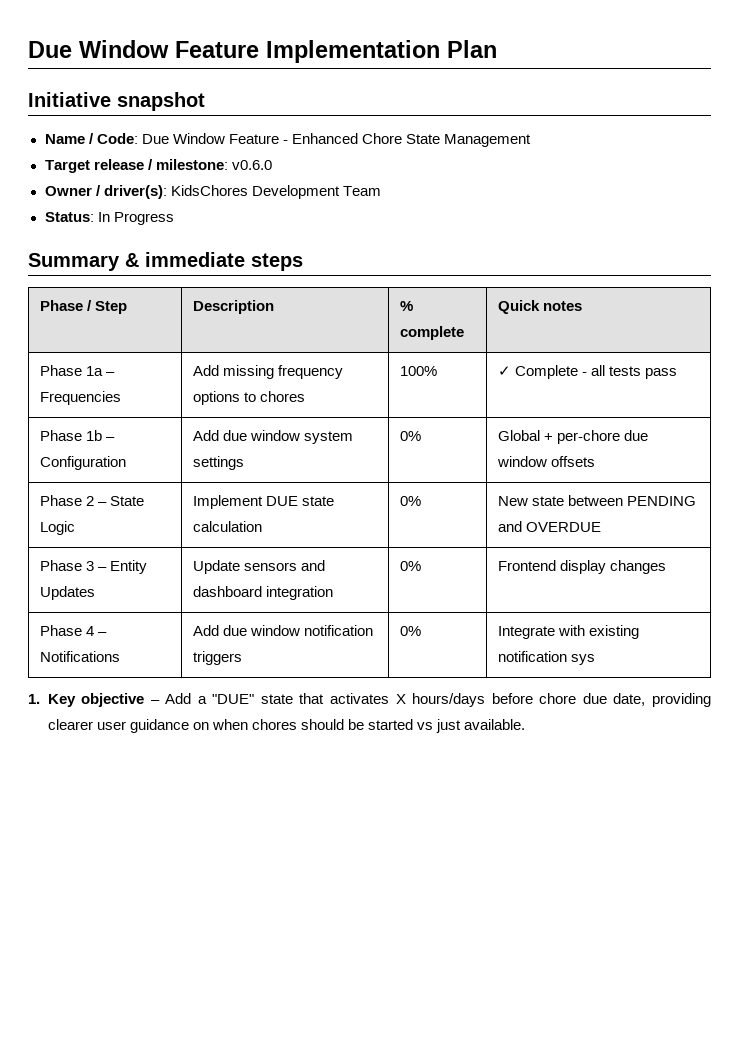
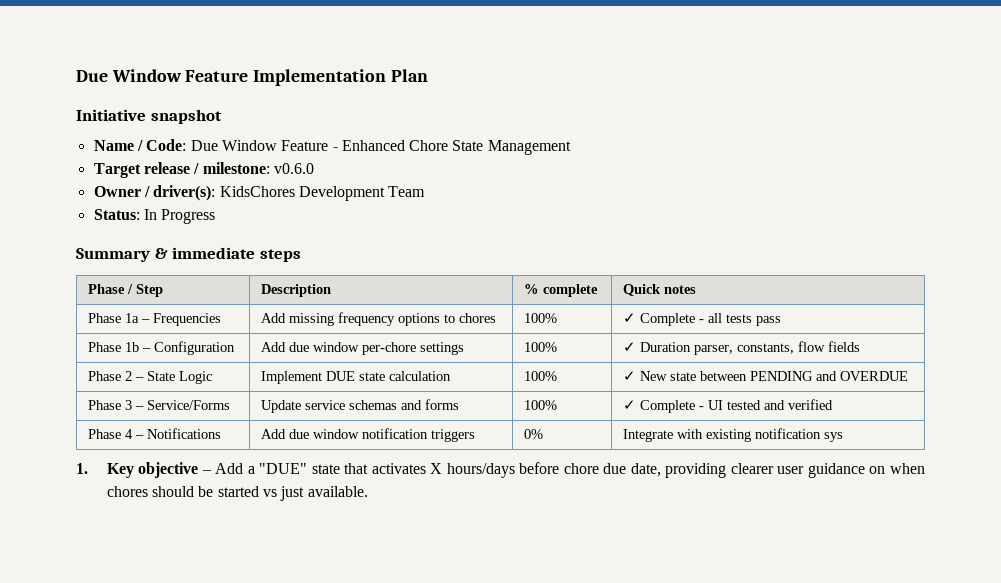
- Phase 1b – Configuration | Add due window system settings | 0% | Global + per-chore due window offsets
+ Phase 1b – Configuration | Add due window per-chore settings | 100% | ✓ Duration parser, constants, flow fields
- Phase 2 – State Logic | Implement DUE state calculation | 0% | New state between PENDING and OVERDUE
+ Phase 2 – State Logic | Implement DUE state calculation | 100% | ✓ New state between PENDING and OVERDUE
- Phase 3 – Entity Updates | Update sensors and dashboard integration | 0% | Frontend display changes
+ Phase 3 – Service/Forms | Update service schemas and forms | 100% | ✓ Complete - UI tested and verified

